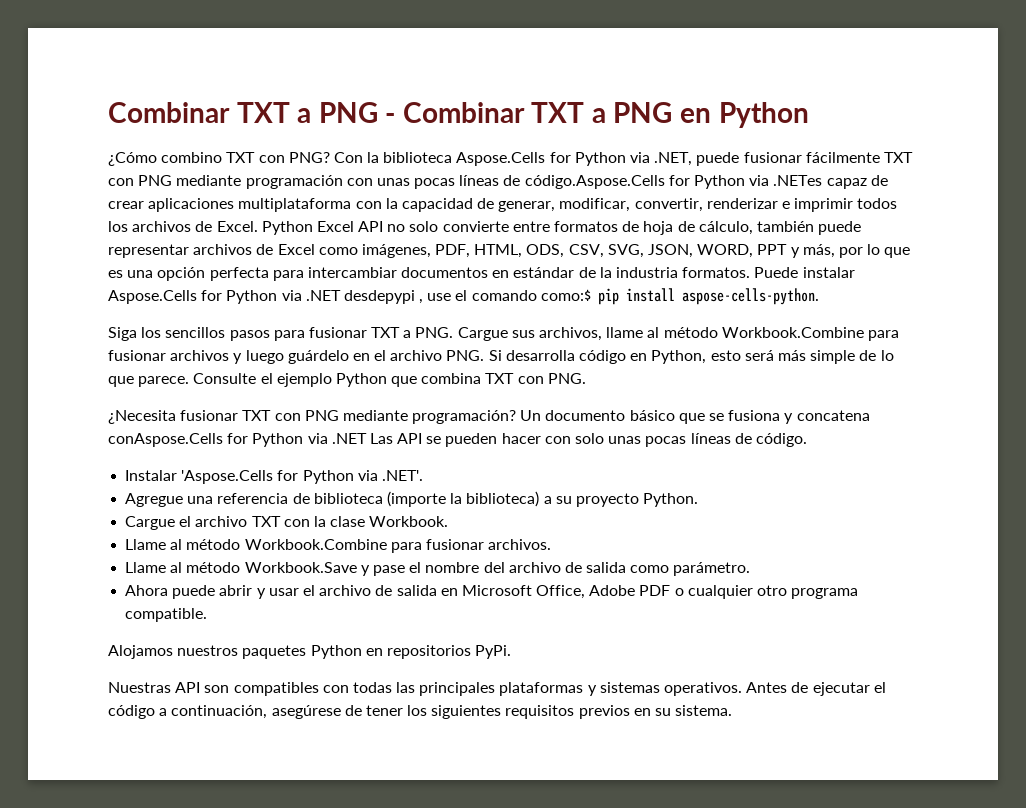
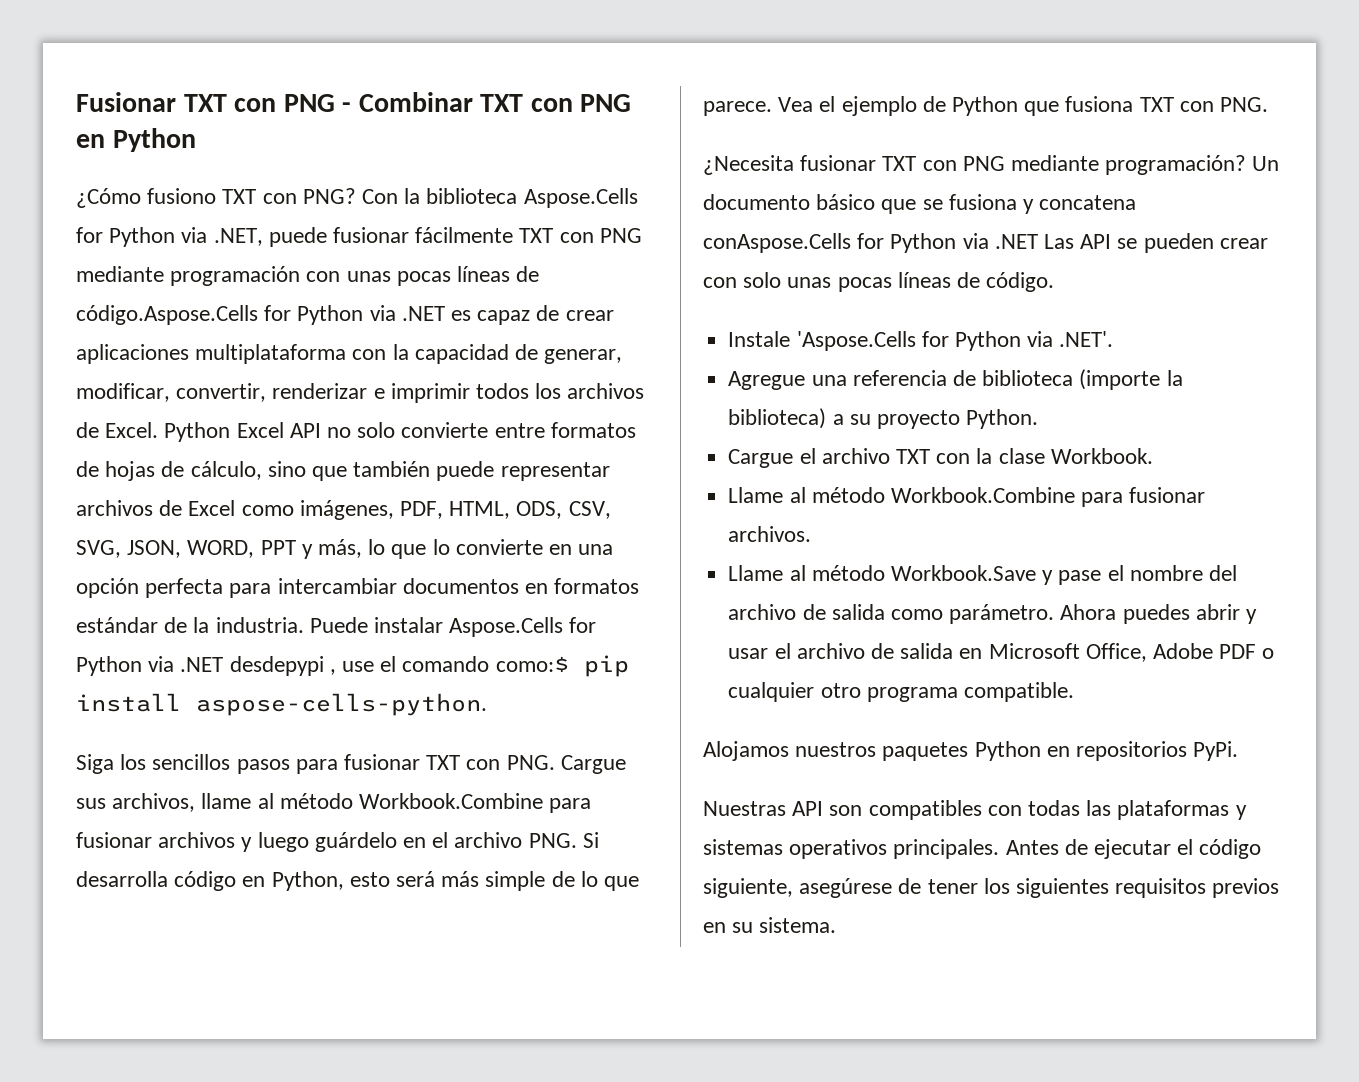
- Combinar TXT a PNG - Combinar TXT a PNG en Python
+ Fusionar TXT con PNG - Combinar TXT con PNG en Python
- ¿Cómo combino TXT con PNG?
+ ¿Cómo fusiono TXT con PNG?
- Con la biblioteca Aspose.Cells for Python via .NET, puede fusionar fácilmente TXT con PNG mediante programación con unas pocas líneas de código.Aspose.Cells for Python via .NETes capaz de crear aplicaciones multiplataforma con la capacidad de generar, modificar, convertir, renderizar e imprimir todos los archivos de Excel.
+ Con la biblioteca Aspose.Cells for Python via .NET, puede fusionar fácilmente TXT con PNG mediante programación con unas pocas líneas de código.Aspose.Cells for Python via .NET es capaz de crear aplicaciones multiplataforma con la capacidad de generar, modificar, convertir, renderizar e imprimir todos los archivos de Excel.
- Python Excel API no solo convierte entre formatos de hoja de cálculo, también puede representar archivos de Excel como imágenes, PDF, HTML, ODS, CSV, SVG, JSON, WORD, PPT y más, por lo que es una opción perfecta para intercambiar documentos en estándar de la industria formatos.
+ Python Excel API no solo convierte entre formatos de hojas de cálculo, sino que también puede representar archivos de Excel como imágenes, PDF, HTML, ODS, CSV, SVG, JSON, WORD, PPT y más, lo que lo convierte en una opción perfecta para intercambiar documentos en formatos estándar de la industria.
- Siga los sencillos pasos para fusionar TXT a PNG. Cargue sus archivos, llame al método Workbook.Combine para fusionar archivos y luego guárdelo en el archivo PNG. Si desarrolla código en Python, esto será más simple de lo que parece.
+ Siga los sencillos pasos para fusionar TXT con PNG. Cargue sus archivos, llame al método Workbook.Combine para fusionar archivos y luego guárdelo en el archivo PNG. Si desarrolla código en Python, esto será más simple de lo que parece.
- Consulte el ejemplo Python que combina TXT con PNG.
+ Vea el ejemplo de Python que fusiona TXT con PNG.
- Un documento básico que se fusiona y concatena conAspose.Cells for Python via .NET Las API se pueden hacer con solo unas pocas líneas de código.
+ Un documento básico que se fusiona y concatena conAspose.Cells for Python via .NET Las API se pueden crear con solo unas pocas líneas de código.
- Instalar 'Aspose.Cells for Python via .NET'.
+ Instale 'Aspose.Cells for Python via .NET'.
- Llame al método Workbook.Save y pase el nombre del archivo de salida como parámetro.
- Ahora puede abrir y usar el archivo de salida en Microsoft Office, Adobe PDF o cualquier otro programa compatible.
+ Llame al método Workbook.Save y pase el nombre del archivo de salida como parámetro. Ahora puedes abrir y usar el archivo de salida en Microsoft Office, Adobe PDF o cualquier otro programa compatible.
- Nuestras API son compatibles con todas las principales plataformas y sistemas operativos.
+ Nuestras API son compatibles con todas las plataformas y sistemas operativos principales.
- Antes de ejecutar el código a continuación, asegúrese de tener los siguientes requisitos previos en su sistema.
+ Antes de ejecutar el código siguiente, asegúrese de tener los siguientes requisitos previos en su sistema.

